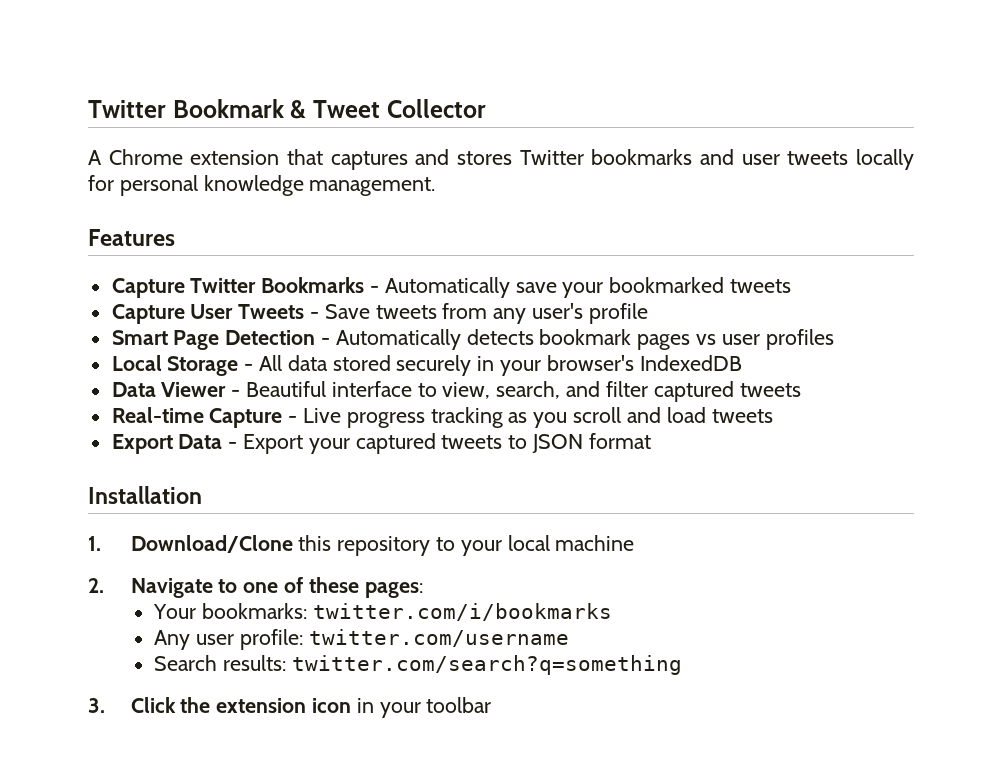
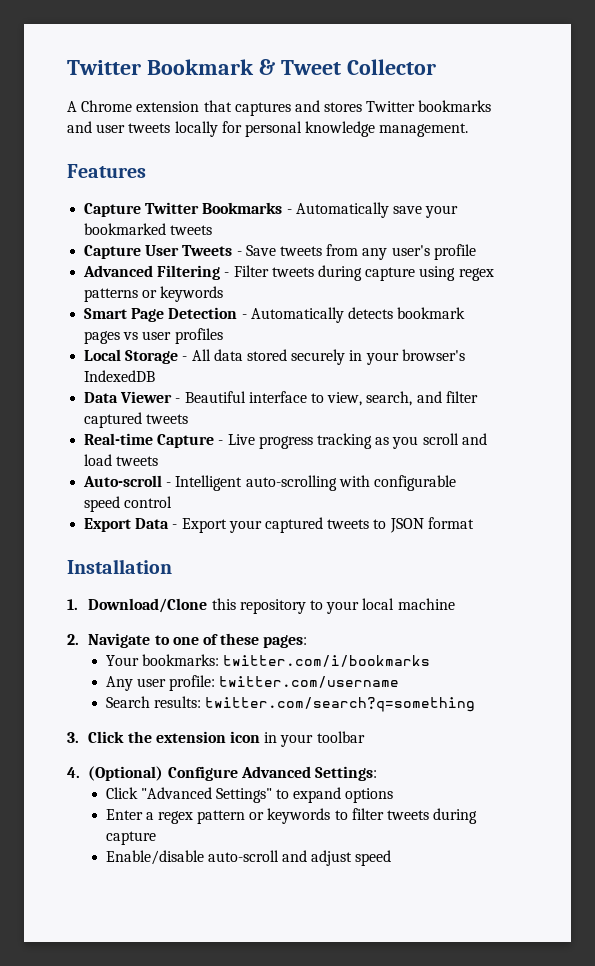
+ Advanced Filtering - Filter tweets during capture using regex patterns or keywords
+ Auto-scroll - Intelligent auto-scrolling with configurable speed control
+ 4. (Optional) Configure Advanced Settings:
+ Click "Advanced Settings" to expand options
+ Enter a regex pattern or keywords to filter tweets during capture
+ Enable/disable auto-scroll and adjust speed

